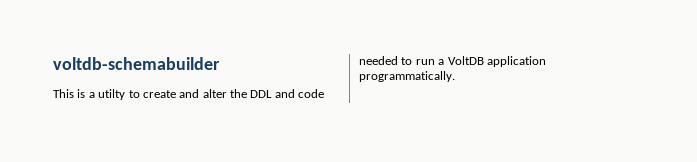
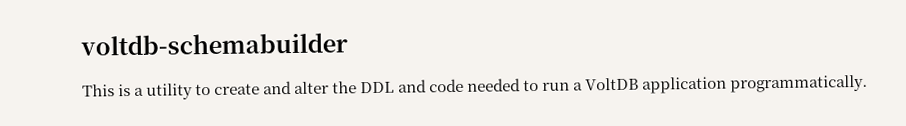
- This is a utilty to create and alter the DDL and code needed to run a VoltDB application programmatically.
+ This is a utility to create and alter the DDL and code needed to run a VoltDB application programmatically.

